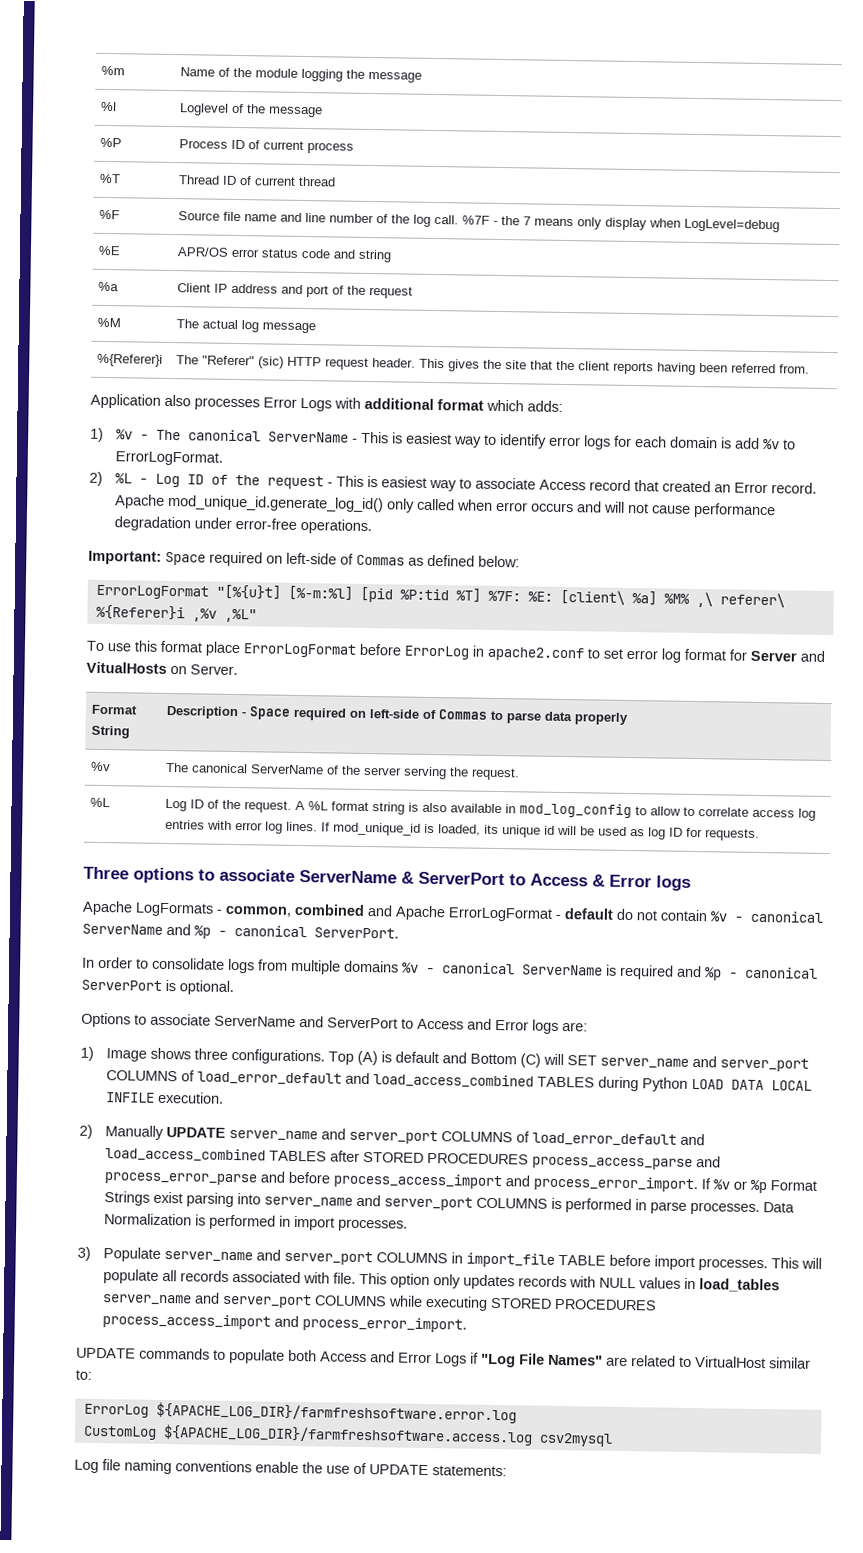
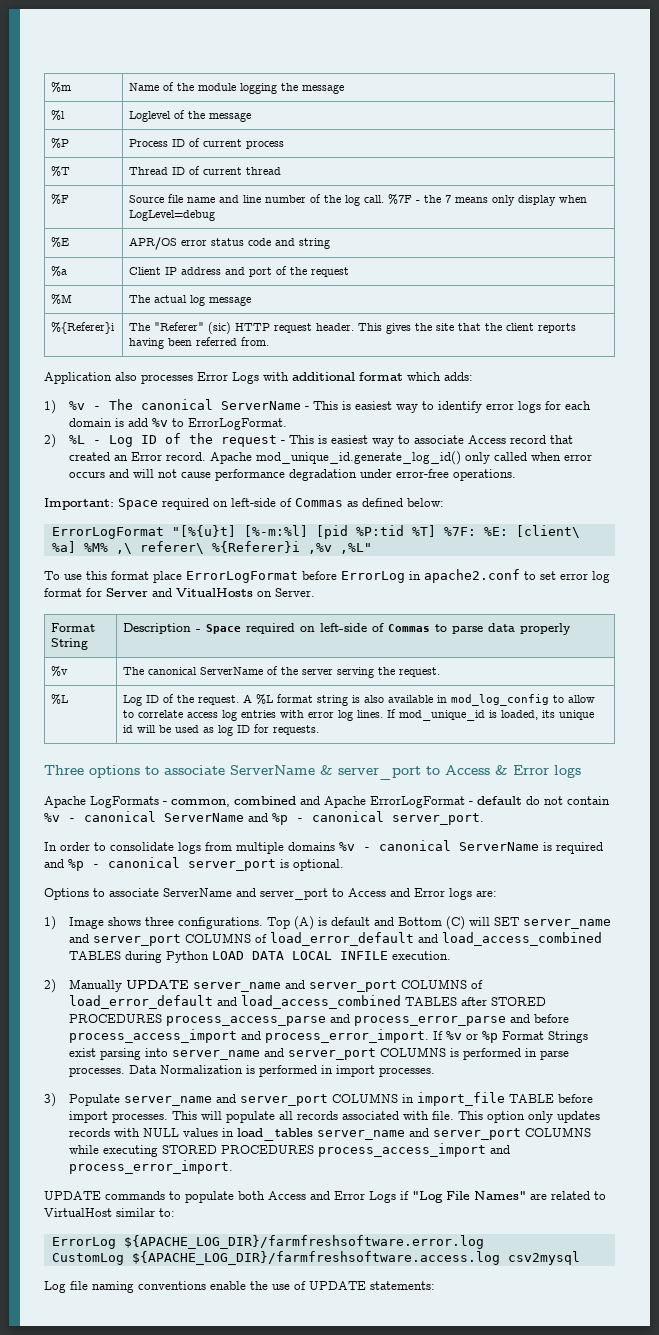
- Three options to associate ServerName & ServerPort to Access & Error logs
+ Three options to associate ServerName & server_port to Access & Error logs
- Apache LogFormats - common, combined and Apache ErrorLogFormat - default do not contain %v - canonical ServerName and %p - canonical ServerPort.
+ Apache LogFormats - common, combined and Apache ErrorLogFormat - default do not contain %v - canonical ServerName and %p - canonical server_port.
- In order to consolidate logs from multiple domains %v - canonical ServerName is required and %p - canonical ServerPort is optional.
+ In order to consolidate logs from multiple domains %v - canonical ServerName is required and %p - canonical server_port is optional.
- Options to associate ServerName and ServerPort to Access and Error logs are:
+ Options to associate ServerName and server_port to Access and Error logs are:

